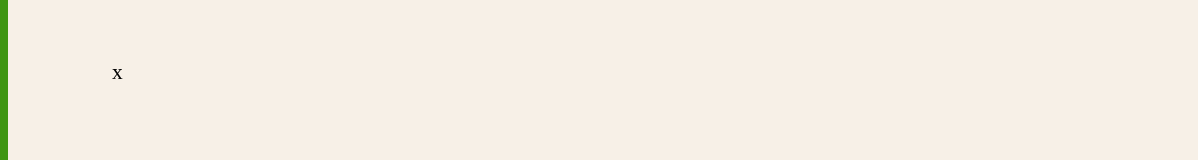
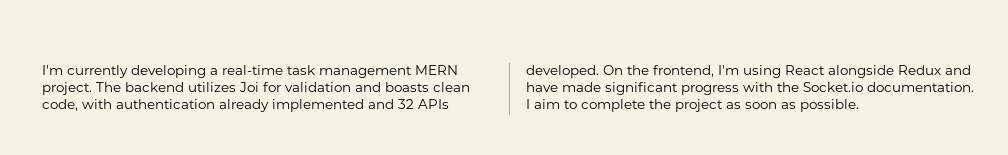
- x
+ I'm currently developing a real-time task management MERN project. The backend utilizes Joi for validation and boasts clean code, with authentication already implemented and 32 APIs developed. On the frontend, I'm using React alongside Redux and have made significant progress with the Socket.io documentation. I aim to complete the project as soon as possible.

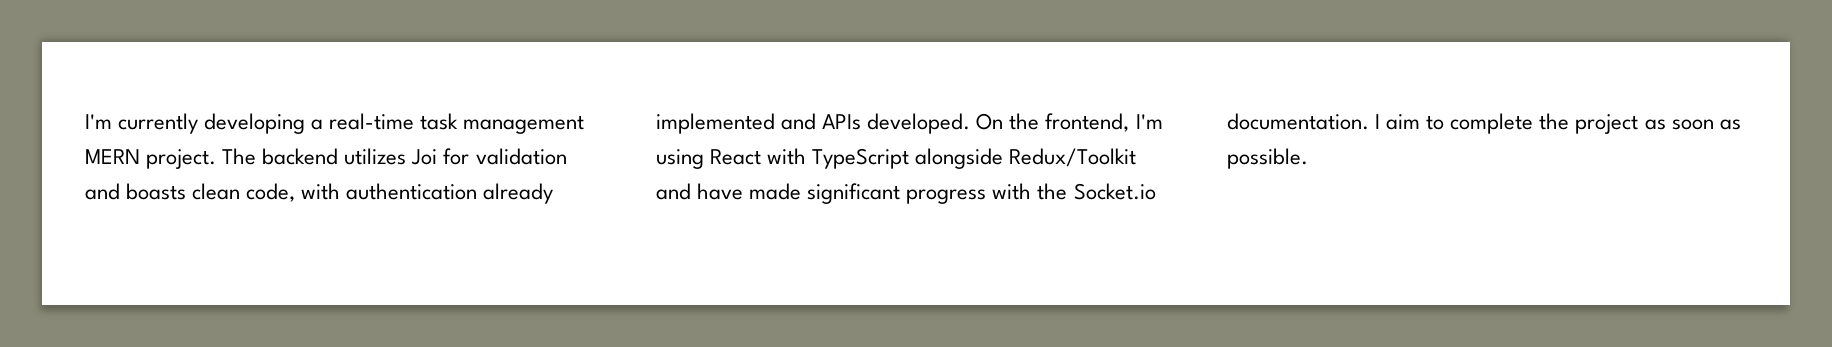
- The backend utilizes Joi for validation and boasts clean code, with authentication already implemented and 32 APIs developed.
+ The backend utilizes Joi for validation and boasts clean code, with authentication already implemented and APIs developed.
- On the frontend, I'm using React alongside Redux and have made significant progress with the Socket.io documentation.
+ On the frontend, I'm using React with TypeScript alongside Redux/Toolkit and have made significant progress with the Socket.io documentation.

